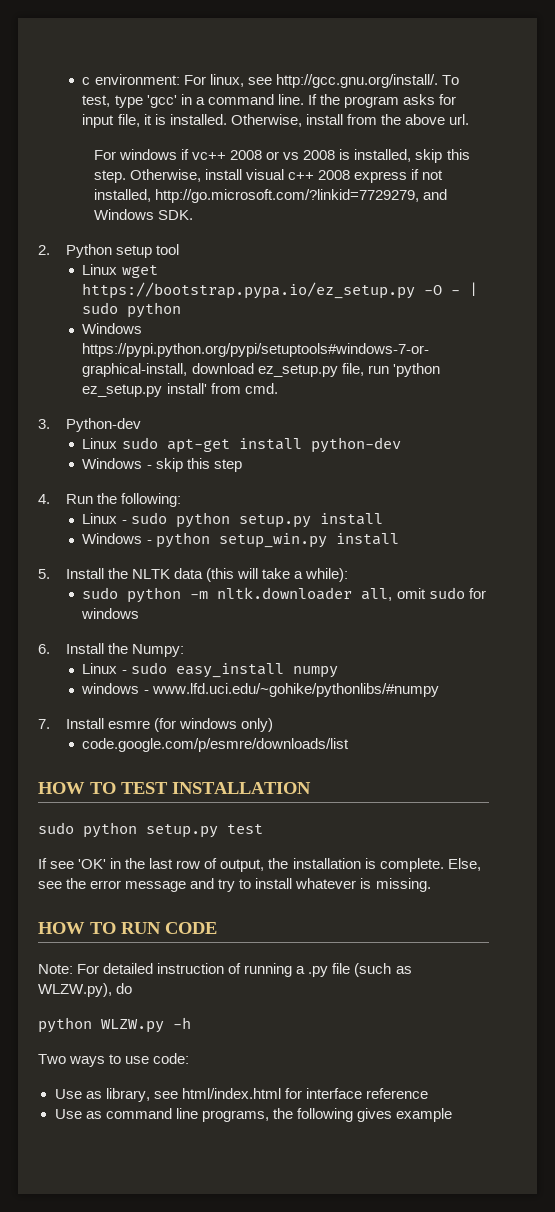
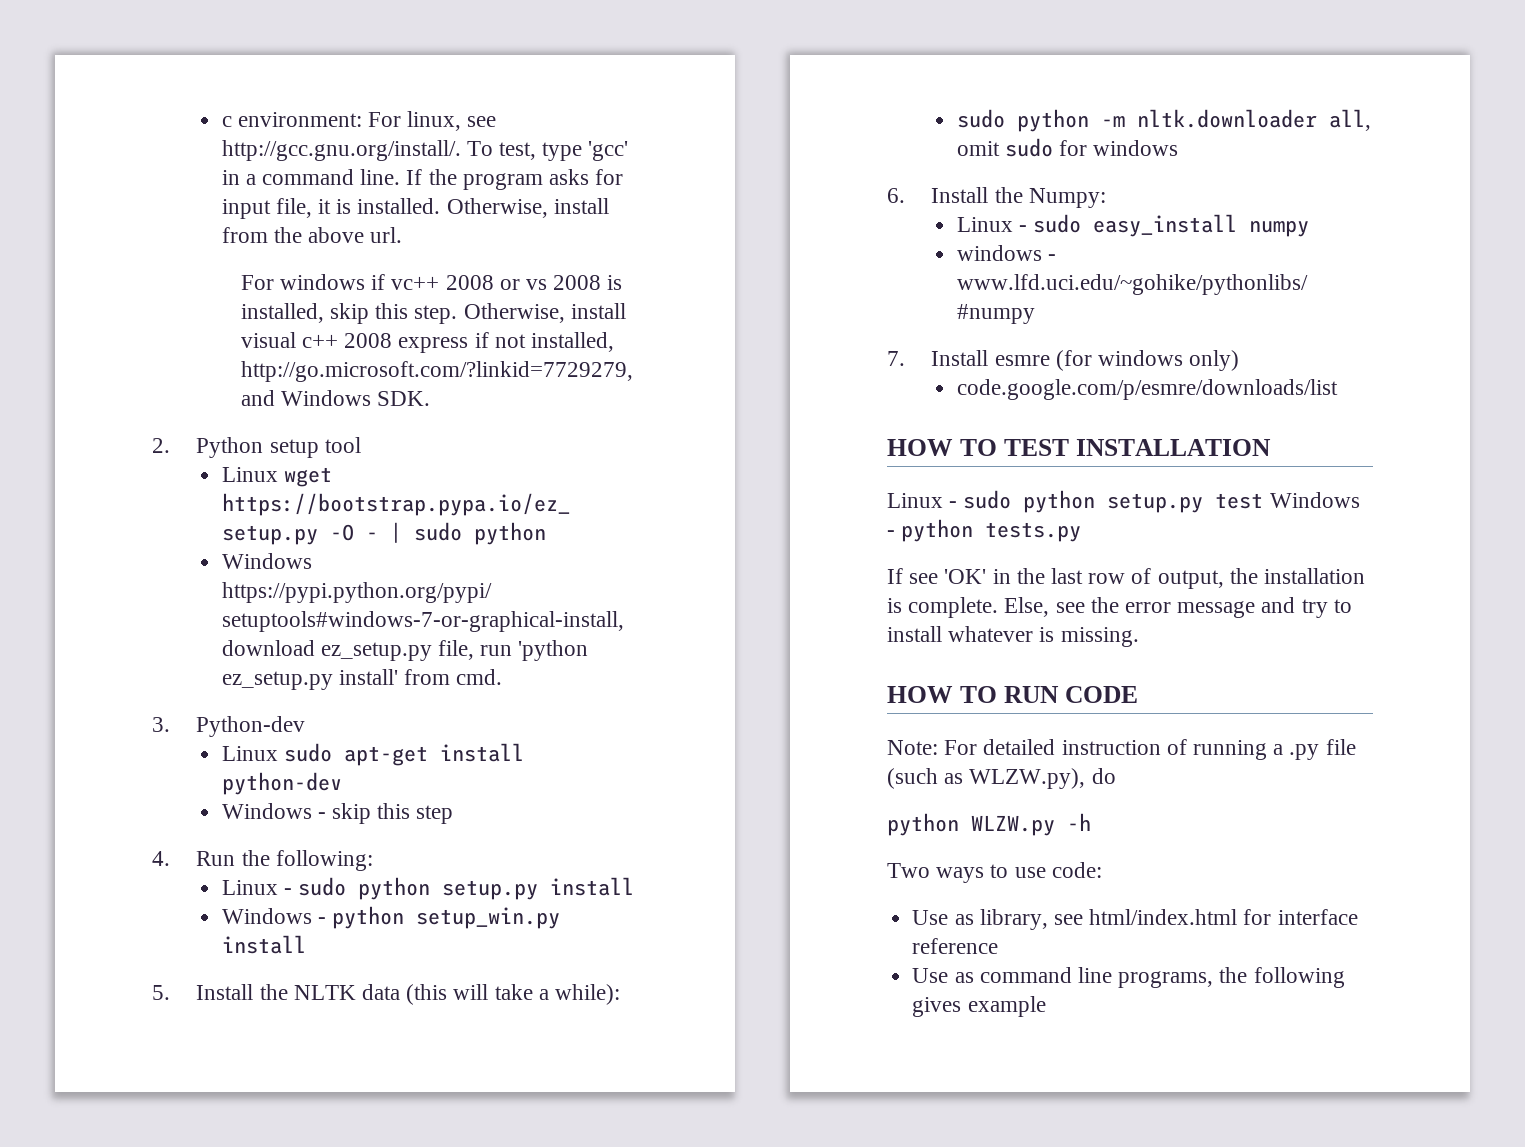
- sudo python setup.py test
+ Linux - sudo python setup.py test Windows - python tests.py

